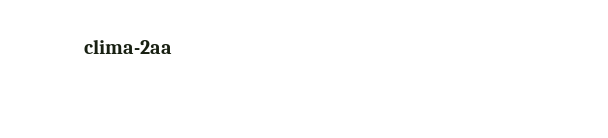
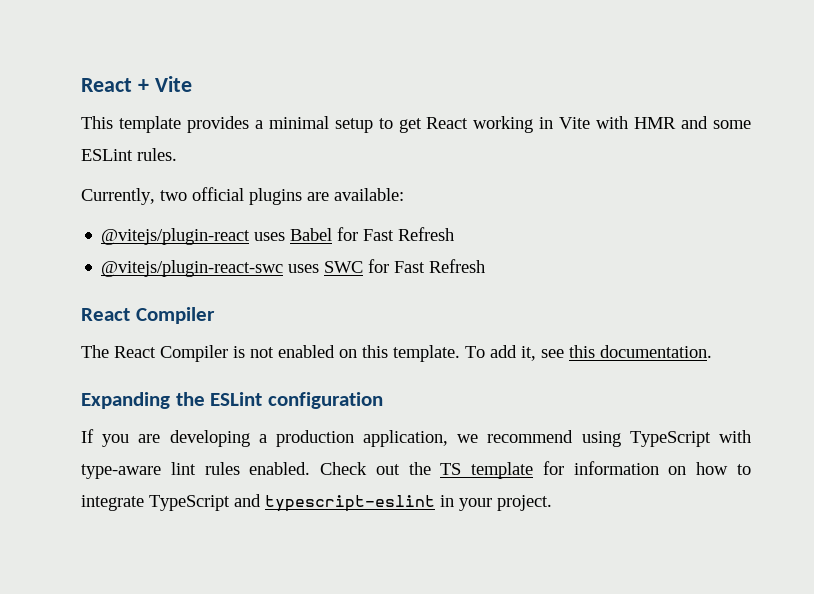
- clima-2aa
+ React + Vite
+ This template provides a minimal setup to get React working in Vite with HMR and some ESLint rules.
+ Currently, two official plugins are available:
+ @vitejs/plugin-react uses Babel for Fast Refresh
+ @vitejs/plugin-react-swc uses SWC for Fast Refresh
+ React Compiler
+ The React Compiler is not enabled on this template. To add it, see this documentation.
+ Expanding the ESLint configuration
+ If you are developing a production application, we recommend using TypeScript with type-aware lint rules enabled. Check out the TS template for information on how to integrate TypeScript and typescript-eslint in your project.

